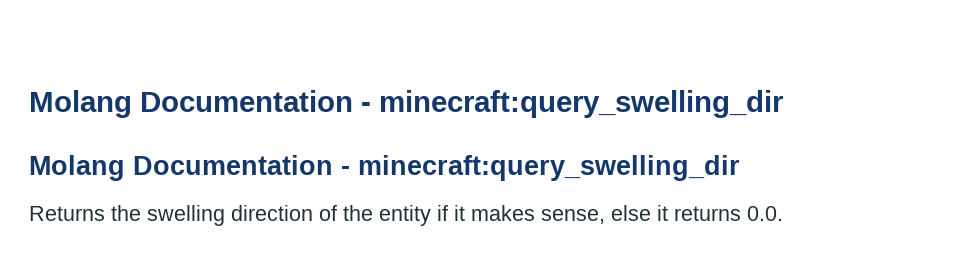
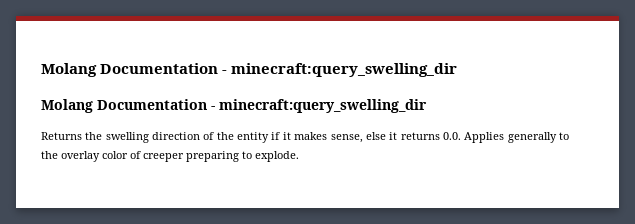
- Returns the swelling direction of the entity if it makes sense, else it returns 0.0.
+ Returns the swelling direction of the entity if it makes sense, else it returns 0.0. Applies generally to the overlay color of creeper preparing to explode.

